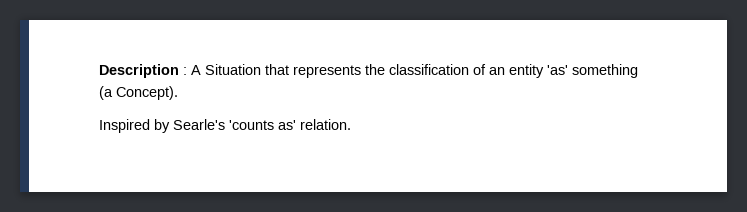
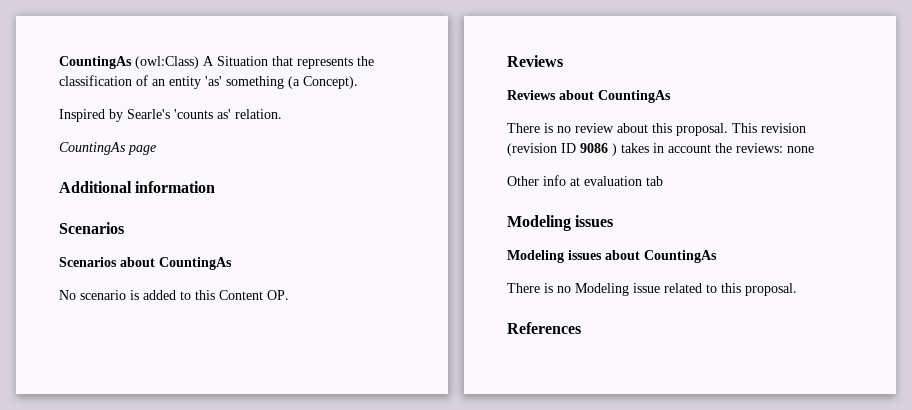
- Description : A Situation that represents the classification of an entity 'as' something (a Concept).
+ CountingAs (owl:Class) A Situation that represents the classification of an entity 'as' something (a Concept).
+ CountingAs page
+ Additional information
+ Scenarios
+ Scenarios about CountingAs
+ No scenario is added to this Content OP.
+ Reviews
+ Reviews about CountingAs
+ There is no review about this proposal. This revision (revision ID 9086 ) takes in account the reviews: none
+ Other info at evaluation tab
+ Modeling issues
+ Modeling issues about CountingAs
+ There is no Modeling issue related to this proposal.
+ References

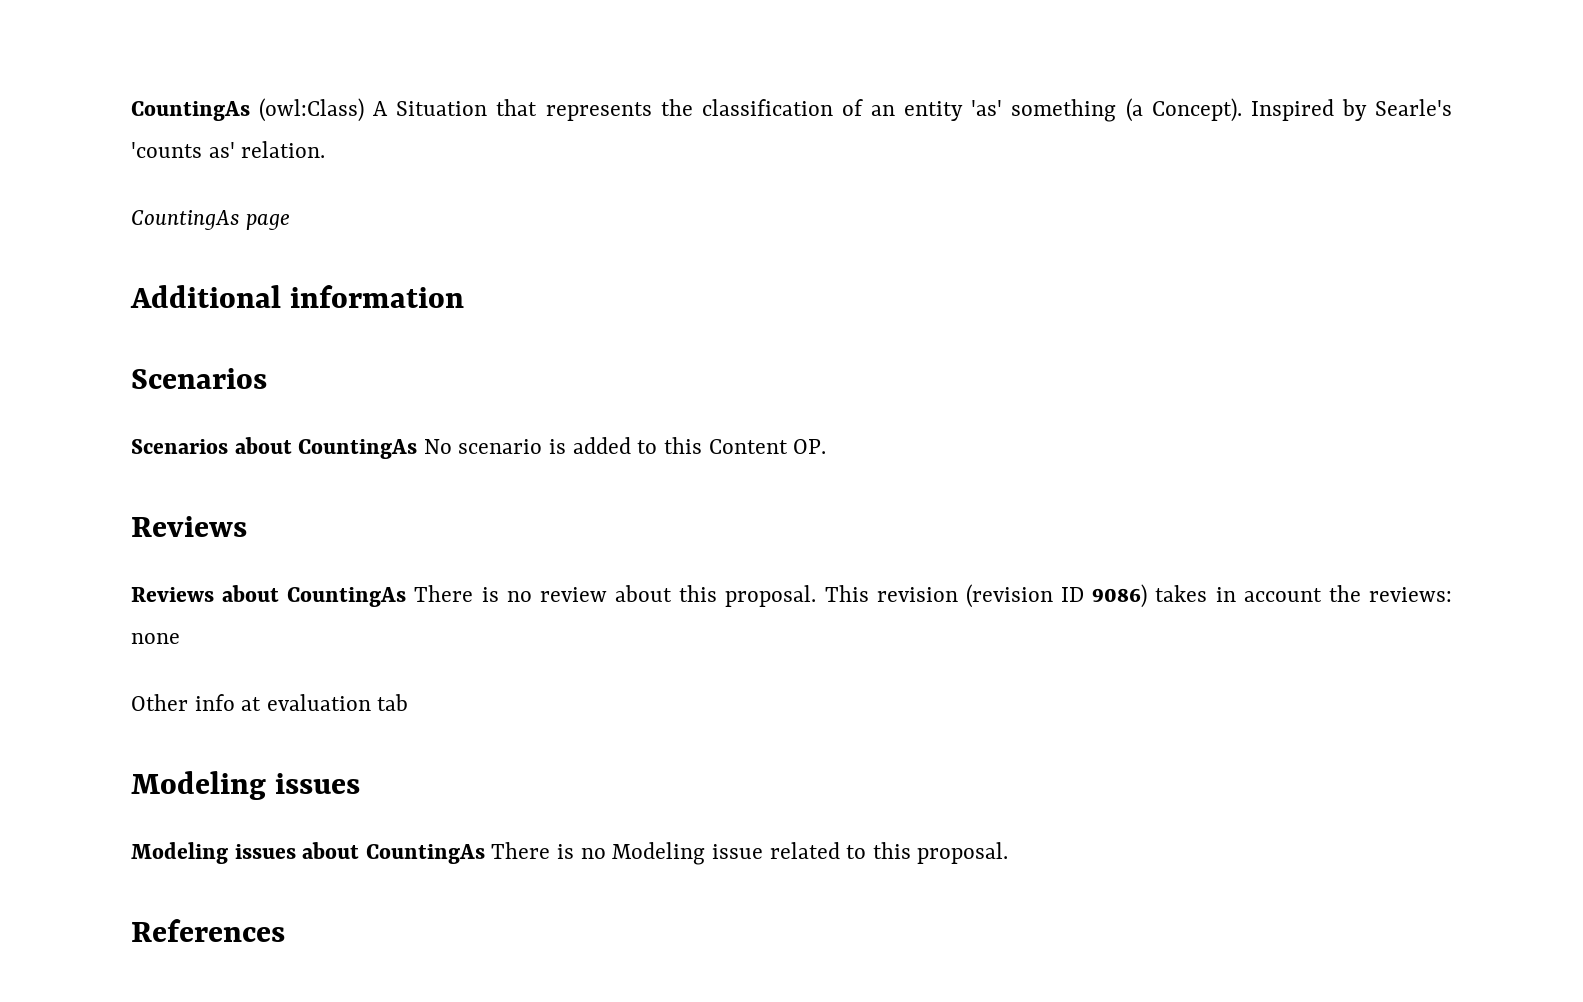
- CountingAs (owl:Class) A Situation that represents the classification of an entity 'as' something (a Concept).
- Inspired by Searle's 'counts as' relation.
+ CountingAs (owl:Class) A Situation that represents the classification of an entity 'as' something (a Concept). Inspired by Searle's 'counts as' relation.
- Scenarios about CountingAs
- No scenario is added to this Content OP.
+ Scenarios about CountingAs No scenario is added to this Content OP.
- Reviews about CountingAs
- There is no review about this proposal.
+ Reviews about CountingAs There is no review about this proposal.
- This revision (revision ID 9086 ) takes in account the reviews: none
+ This revision (revision ID 9086) takes in account the reviews: none
- Modeling issues about CountingAs
- There is no Modeling issue related to this proposal.
+ Modeling issues about CountingAs There is no Modeling issue related to this proposal.

